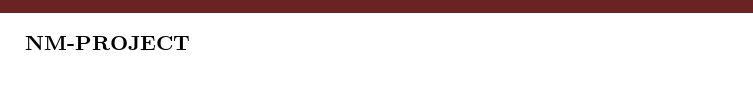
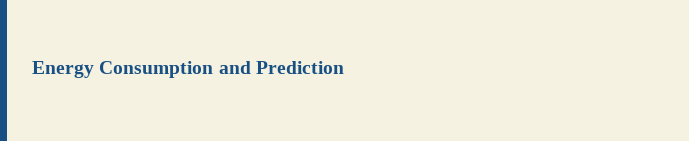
- NM-PROJECT
+ Energy Consumption and Prediction

